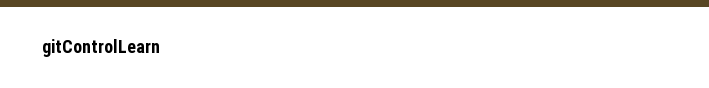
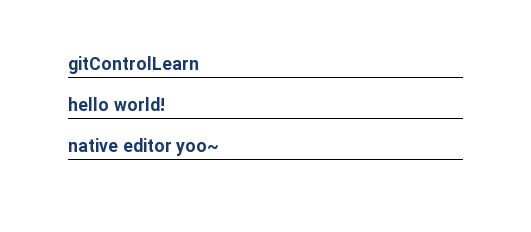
+ hello world!
+ native editor yoo~

